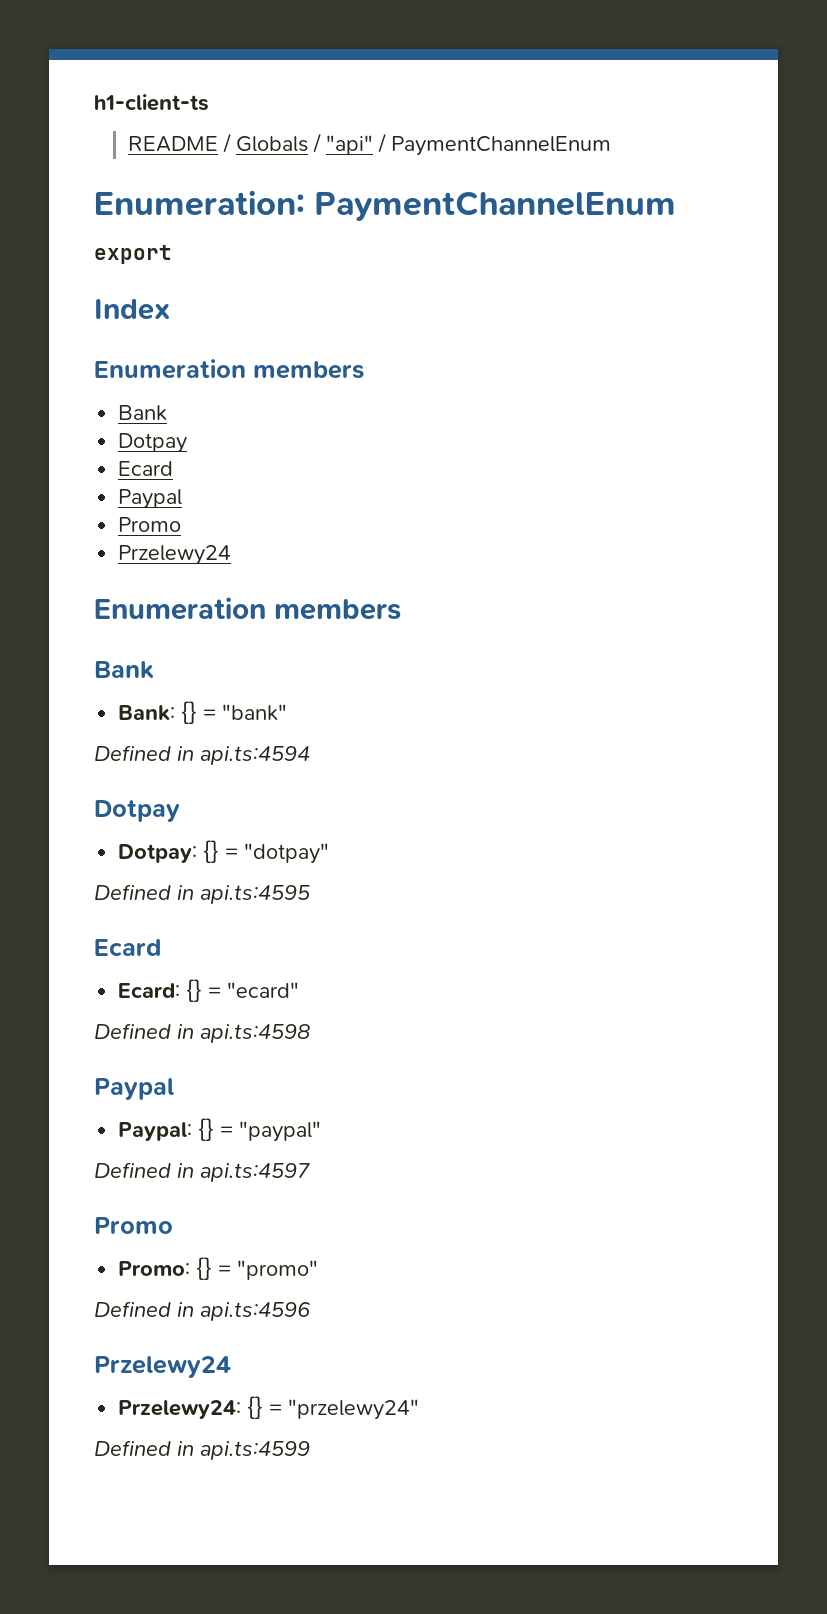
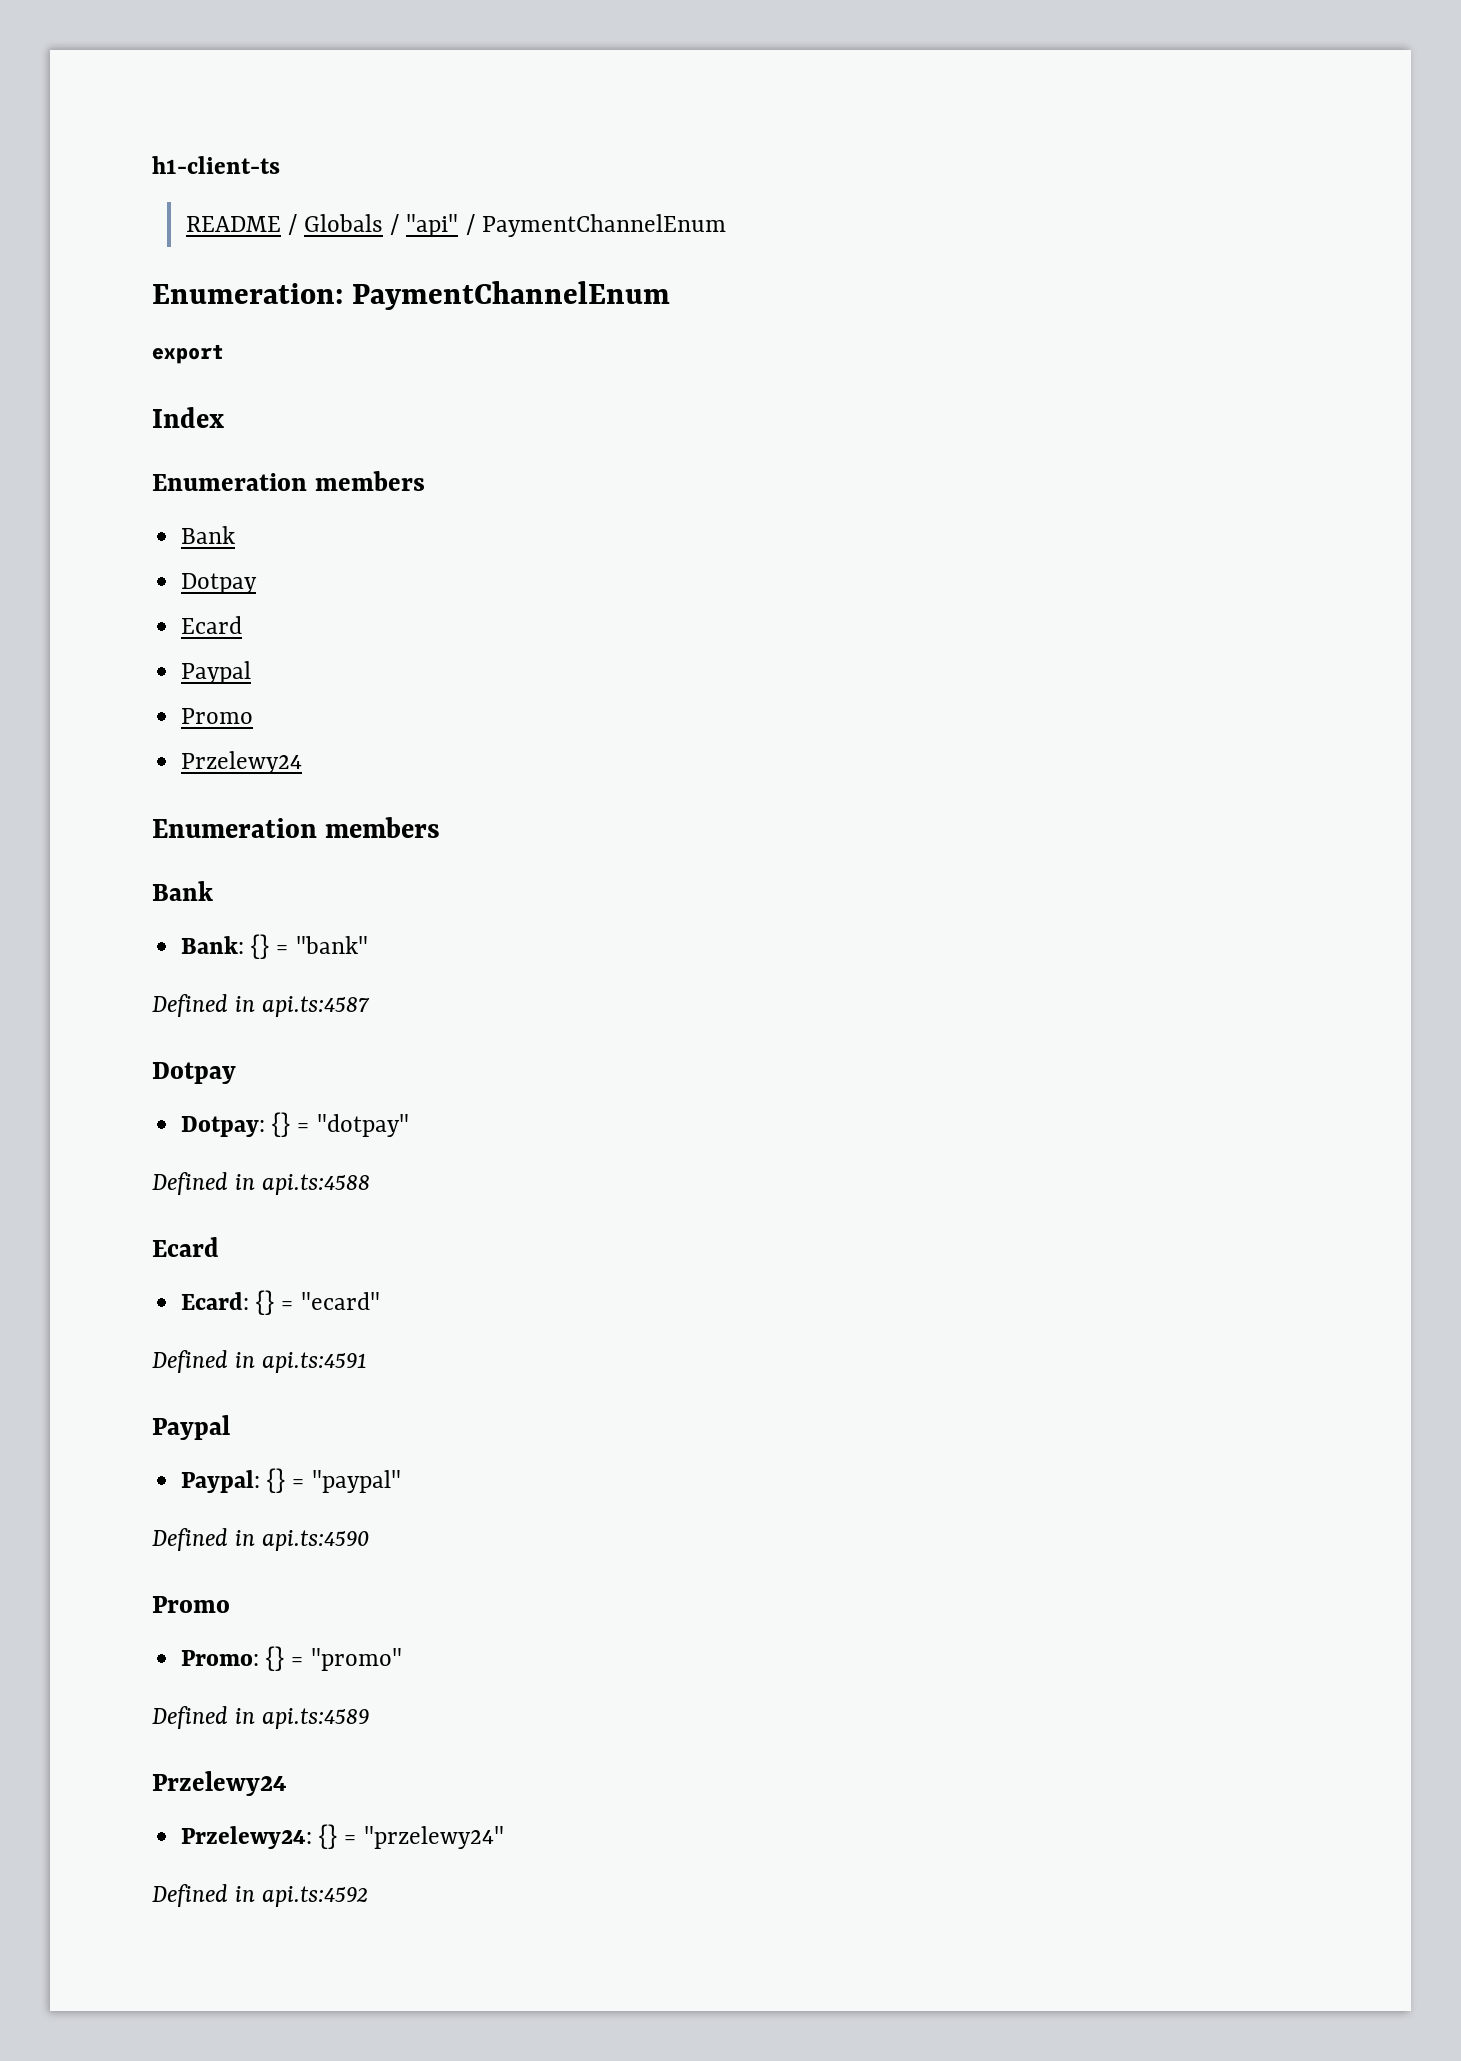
- Defined in api.ts:4594
+ Defined in api.ts:4587
- Defined in api.ts:4595
+ Defined in api.ts:4588
- Defined in api.ts:4598
+ Defined in api.ts:4591
- Defined in api.ts:4597
+ Defined in api.ts:4590
- Defined in api.ts:4596
+ Defined in api.ts:4589
- Defined in api.ts:4599
+ Defined in api.ts:4592

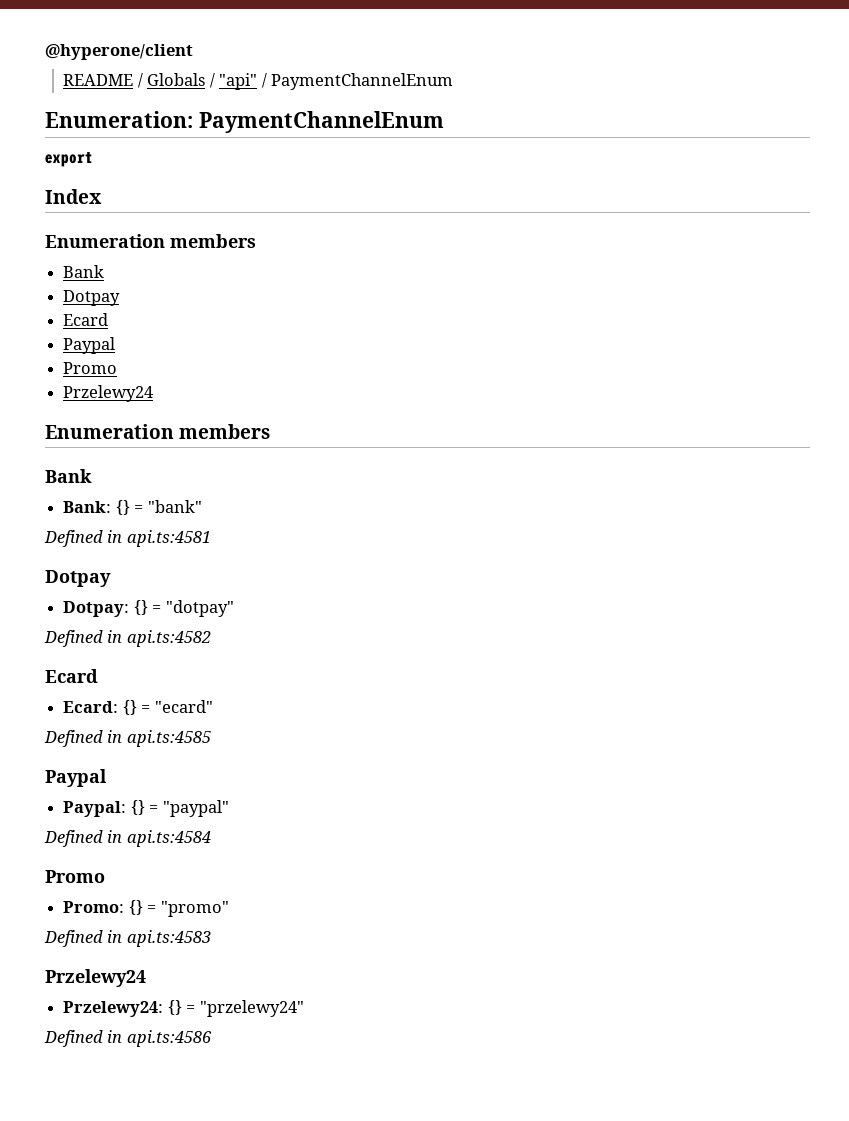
- h1-client-ts
+ @hyperone/client
- Defined in api.ts:4587
+ Defined in api.ts:4581
- Defined in api.ts:4588
+ Defined in api.ts:4582
- Defined in api.ts:4591
+ Defined in api.ts:4585
- Defined in api.ts:4590
+ Defined in api.ts:4584
- Defined in api.ts:4589
+ Defined in api.ts:4583
- Defined in api.ts:4592
+ Defined in api.ts:4586

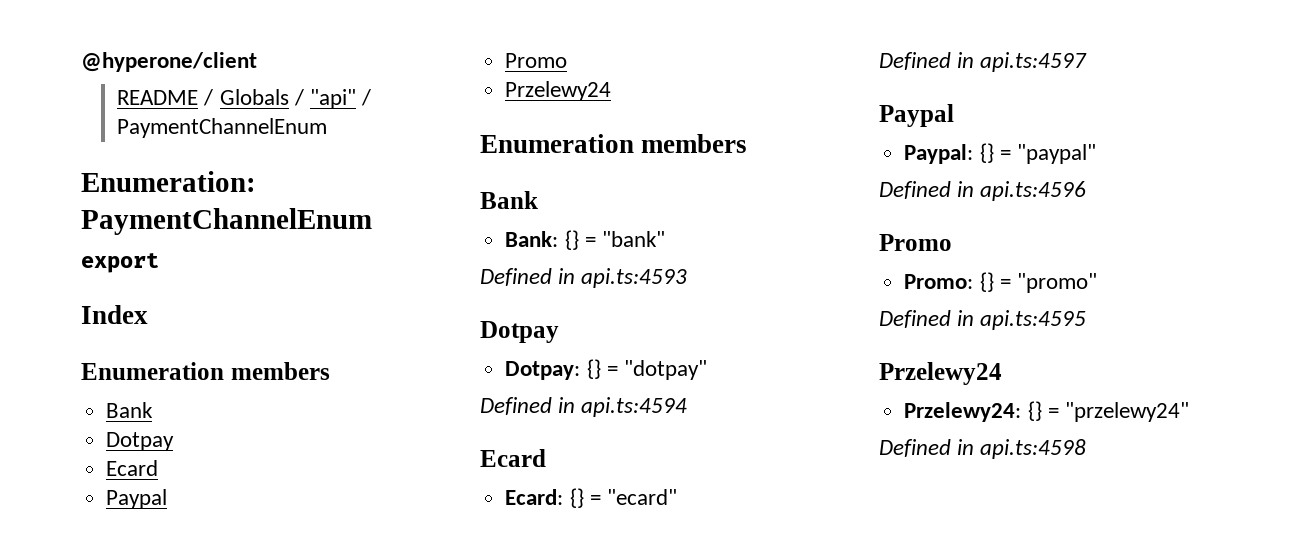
- Defined in api.ts:4581
+ Defined in api.ts:4593
- Defined in api.ts:4582
+ Defined in api.ts:4594
- Defined in api.ts:4585
+ Defined in api.ts:4597
- Defined in api.ts:4584
+ Defined in api.ts:4596
- Defined in api.ts:4583
+ Defined in api.ts:4595
- Defined in api.ts:4586
+ Defined in api.ts:4598

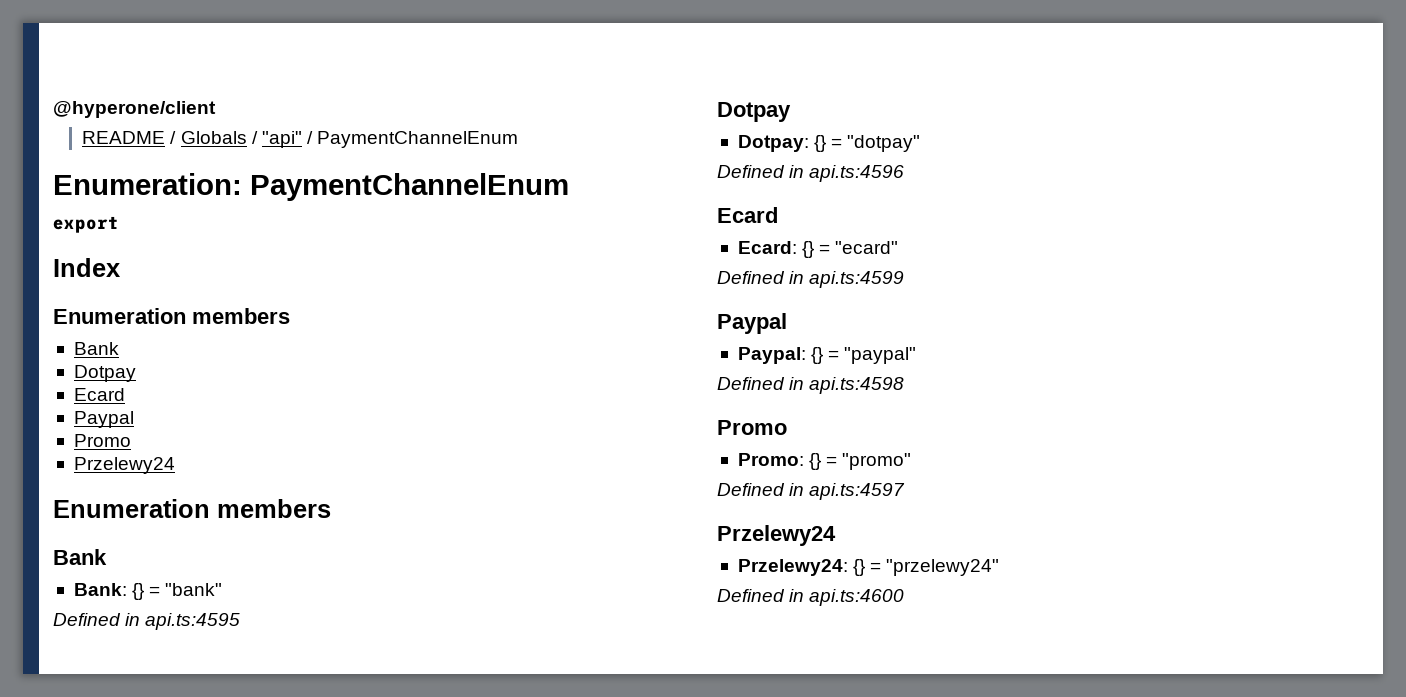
- Defined in api.ts:4593
+ Defined in api.ts:4595
- Defined in api.ts:4594
+ Defined in api.ts:4596
- Defined in api.ts:4597
+ Defined in api.ts:4599
- Defined in api.ts:4596
+ Defined in api.ts:4598
- Defined in api.ts:4595
+ Defined in api.ts:4597
- Defined in api.ts:4598
+ Defined in api.ts:4600

